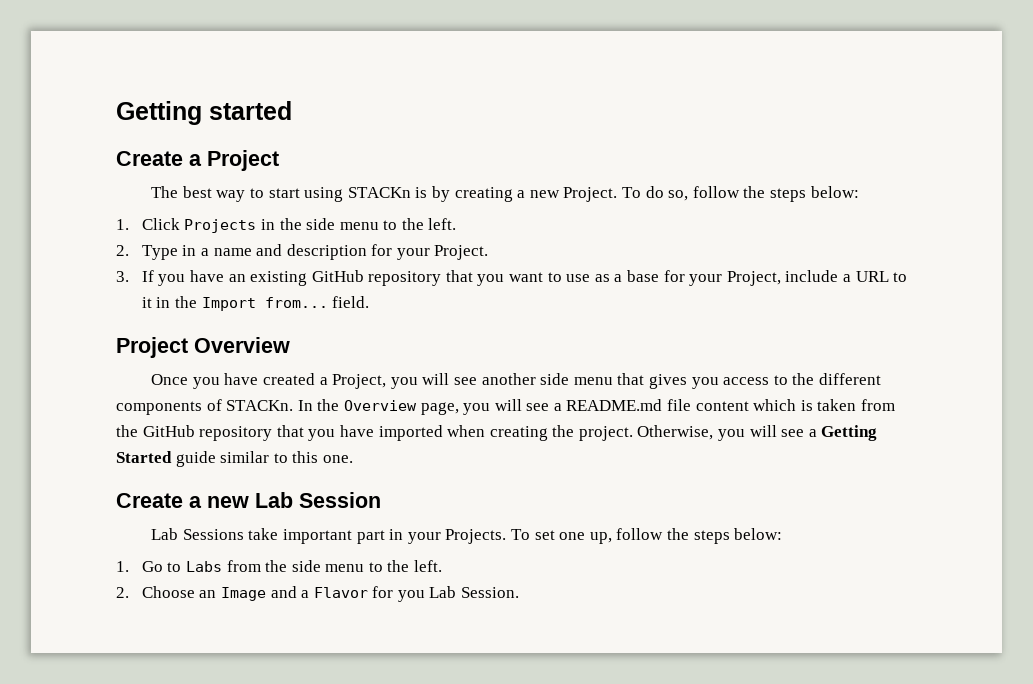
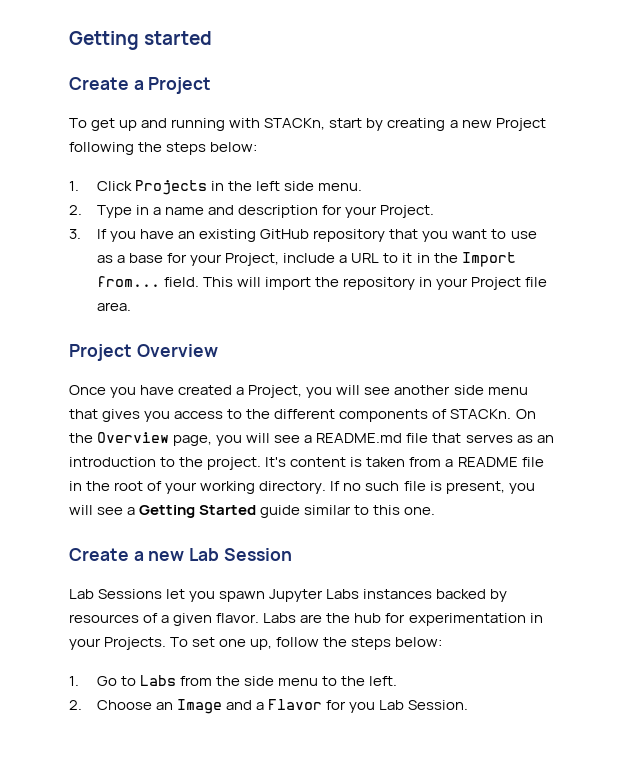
- The best way to start using STACKn is by creating a new Project. To do so, follow the steps below:
+ To get up and running with STACKn, start by creating a new Project following the steps below:
- 1. Click Projects in the side menu to the left.
+ 1. Click Projects in the left side menu.
+ This will import the repository in your Project file area.
- In the Overview page, you will see a README.md file content which is taken from the GitHub repository that you have imported when creating the project. Otherwise, you will see a Getting Started guide similar to this one.
+ On the Overview page, you will see a README.md file that serves as an introduction to the project. It's content is taken from a README file in the root of your working directory. If no such file is present, you will see a Getting Started guide similar to this one.
- Lab Sessions take important part in your Projects.
+ Lab Sessions let you spawn Jupyter Labs instances backed by resources of a given flavor. Labs are the hub for experimentation in your Projects.

